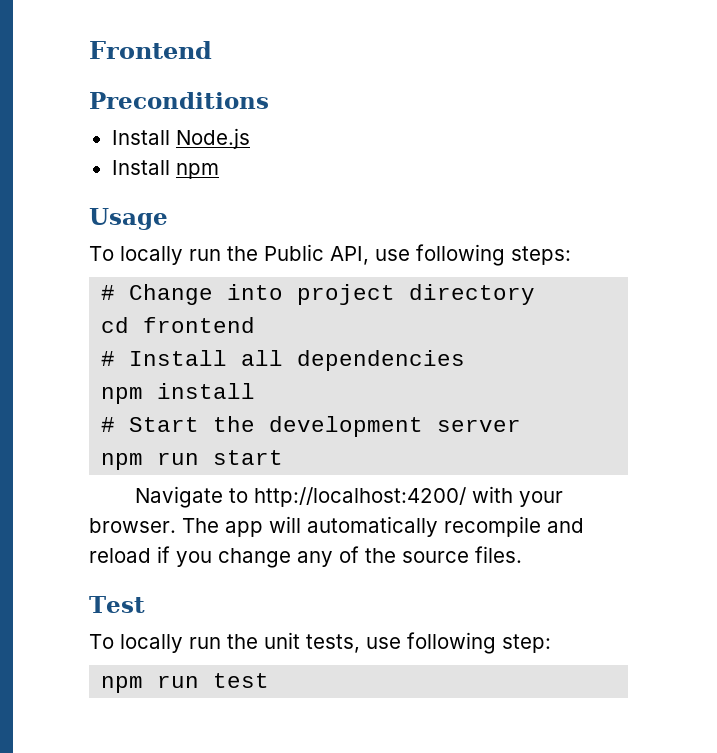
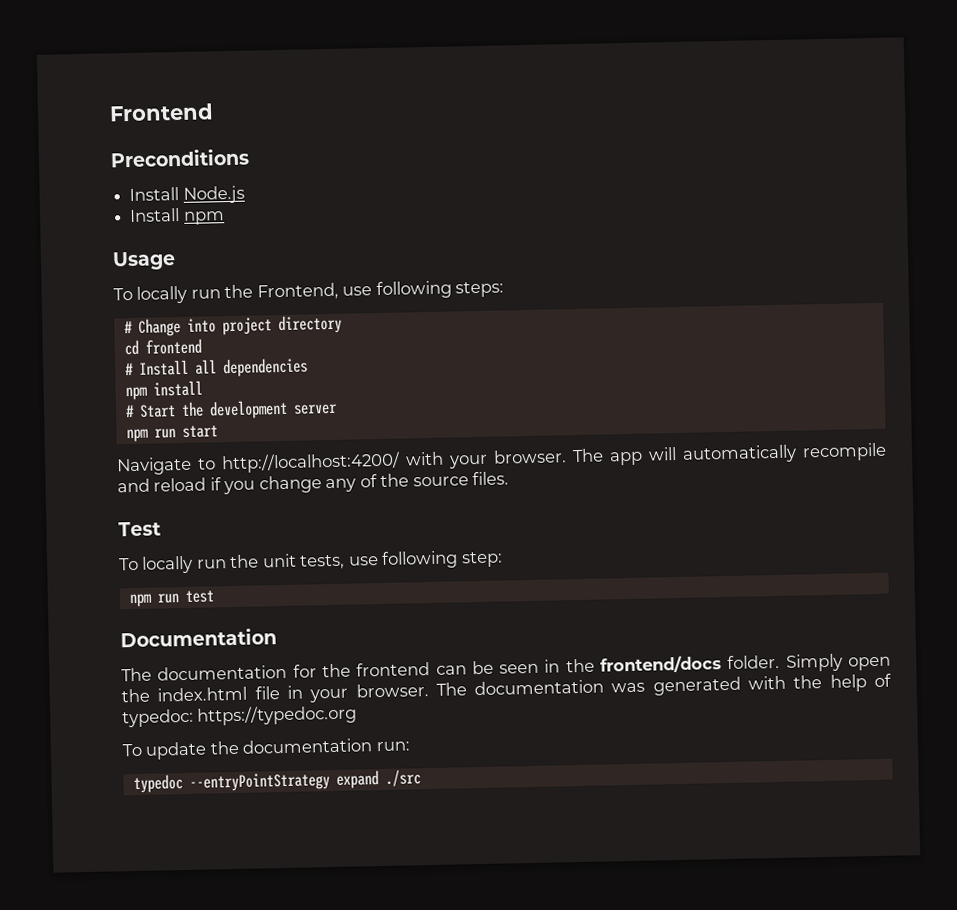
- To locally run the Public API, use following steps:
+ To locally run the Frontend, use following steps:
+ Documentation
+ The documentation for the frontend can be seen in the frontend/docs folder. Simply open the index.html file in your browser. The documentation was generated with the help of typedoc: https://typedoc.org
+ To update the documentation run:
+ typedoc --entryPointStrategy expand ./src

